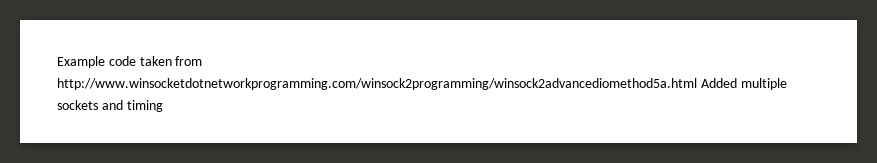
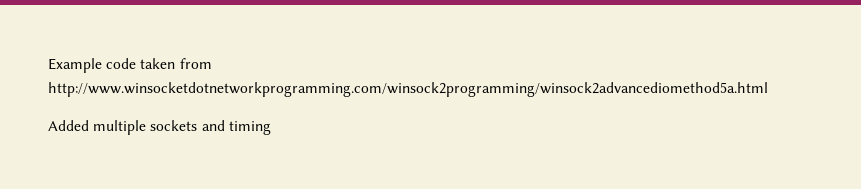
- Example code taken from http://www.winsocketdotnetworkprogramming.com/winsock2programming/winsock2advancediomethod5a.html Added multiple sockets and timing
+ Example code taken from http://www.winsocketdotnetworkprogramming.com/winsock2programming/winsock2advancediomethod5a.html
+ Added multiple sockets and timing

